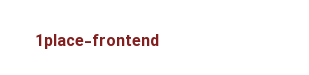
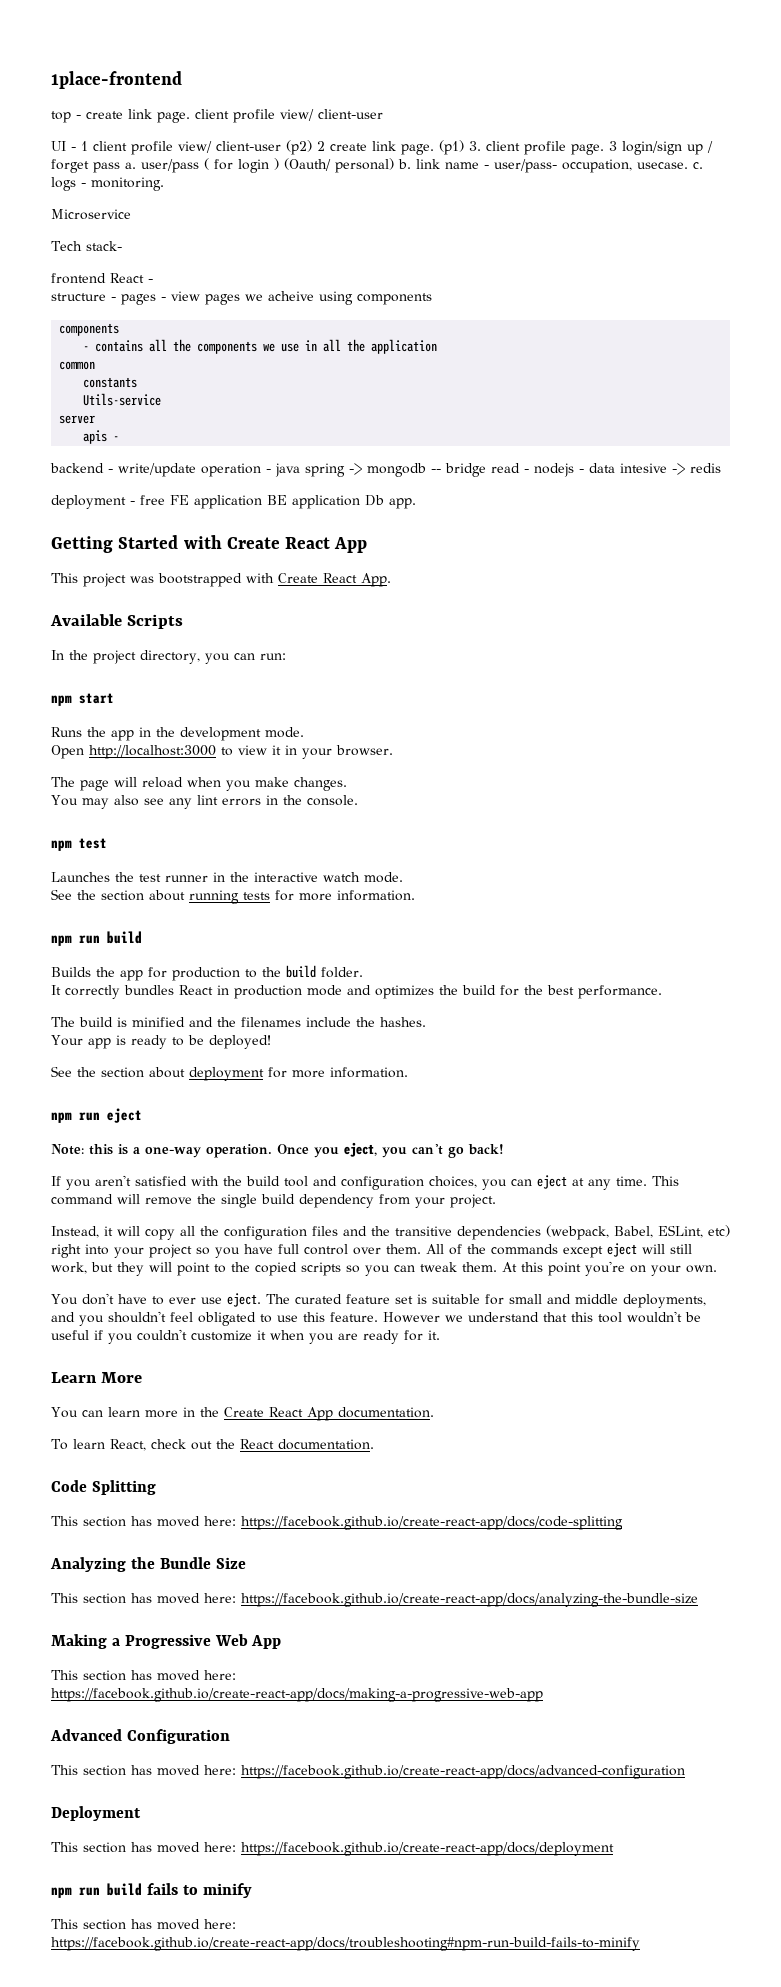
+ top - create link page. client profile view/ client-user
+ UI - 1 client profile view/ client-user (p2) 2 create link page. (p1) 3. client profile page. 3 login/sign up / forget pass a. user/pass ( for login ) (Oauth/ personal) b. link name - user/pass- occupation, usecase. c. logs - monitoring.
+ Microservice
+ Tech stack-
+ frontend React -
+ structure - pages - view pages we acheive using components
+ components
+ - contains all the components we use in all the application
+ common
+ constants
+ Utils-service
+ server
+ apis -
+ backend - write/update operation - java spring -> mongodb -- bridge read - nodejs - data intesive -> redis
+ deployment - free FE application BE application Db app.
+ Getting Started with Create React App
+ This project was bootstrapped with Create React App.
+ Available Scripts
+ In the project directory, you can run:
+ npm start
+ Runs the app in the development mode.
+ Open http://localhost:3000 to view it in your browser.
+ The page will reload when you make changes.
+ You may also see any lint errors in the console.
+ npm test
+ Launches the test runner in the interactive watch mode.
+ See the section about running tests for more information.
+ npm run build
+ Builds the app for production to the build folder.
+ It correctly bundles React in production mode and optimizes the build for the best performance.
+ The build is minified and the filenames include the hashes.
+ Your app is ready to be deployed!
+ See the section about deployment for more information.
+ npm run eject
+ Note: this is a one-way operation. Once you eject, you can't go back!
+ If you aren't satisfied with the build tool and configuration choices, you can eject at any time. This command will remove the single build dependency from your project.
+ Instead, it will copy all the configuration files and the transitive dependencies (webpack, Babel, ESLint, etc) right into your project so you have full control over them. All of the commands except eject will still work, but they will point to the copied scripts so you can tweak them. At this point you're on your own.
+ You don't have to ever use eject. The curated feature set is suitable for small and middle deployments, and you shouldn't feel obligated to use this feature. However we understand that this tool wouldn't be useful if you couldn't customize it when you are ready for it.
+ Learn More
+ You can learn more in the Create React App documentation.
+ To learn React, check out the React documentation.
+ Code Splitting
+ This section has moved here: https://facebook.github.io/create-react-app/docs/code-splitting
+ Analyzing the Bundle Size
+ This section has moved here: https://facebook.github.io/create-react-app/docs/analyzing-the-bundle-size
+ Making a Progressive Web App
+ This section has moved here: https://facebook.github.io/create-react-app/docs/making-a-progressive-web-app
+ Advanced Configuration
+ This section has moved here: https://facebook.github.io/create-react-app/docs/advanced-configuration
+ Deployment
+ This section has moved here: https://facebook.github.io/create-react-app/docs/deployment
+ npm run build fails to minify
+ This section has moved here: https://facebook.github.io/create-react-app/docs/troubleshooting#npm-run-build-fails-to-minify

